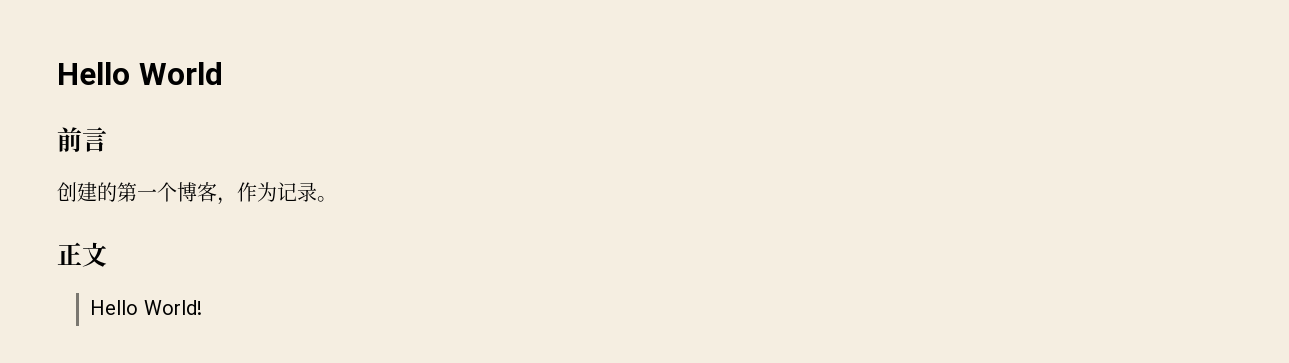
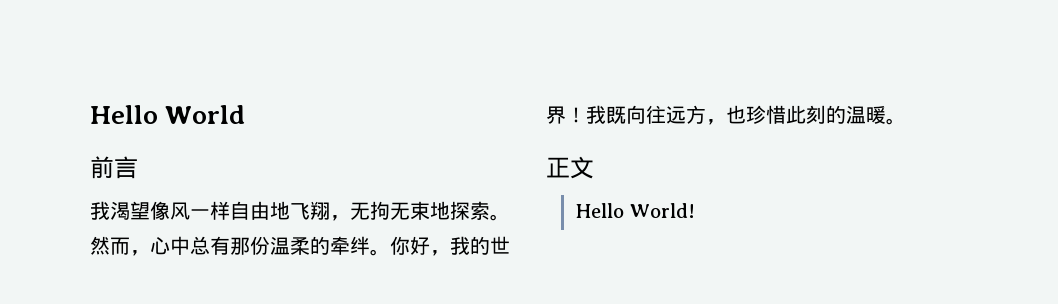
- 创建的第一个博客，作为记录。
+ 我渴望像风一样自由地飞翔，无拘无束地探索。然而，心中总有那份温柔的牵绊。你好，我的世界！我既向往远方，也珍惜此刻的温暖。

